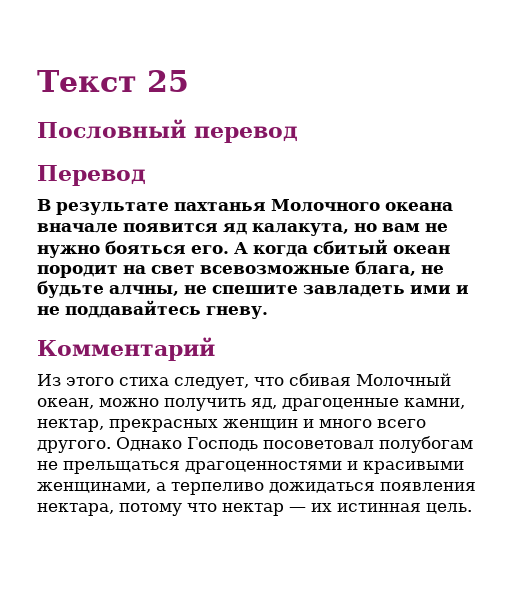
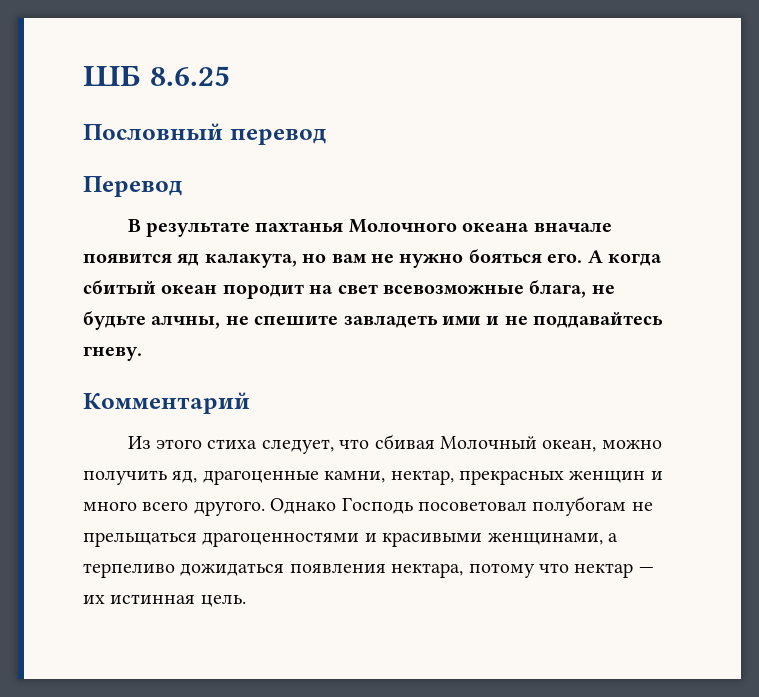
- Текст 25
+ ШБ 8.6.25

